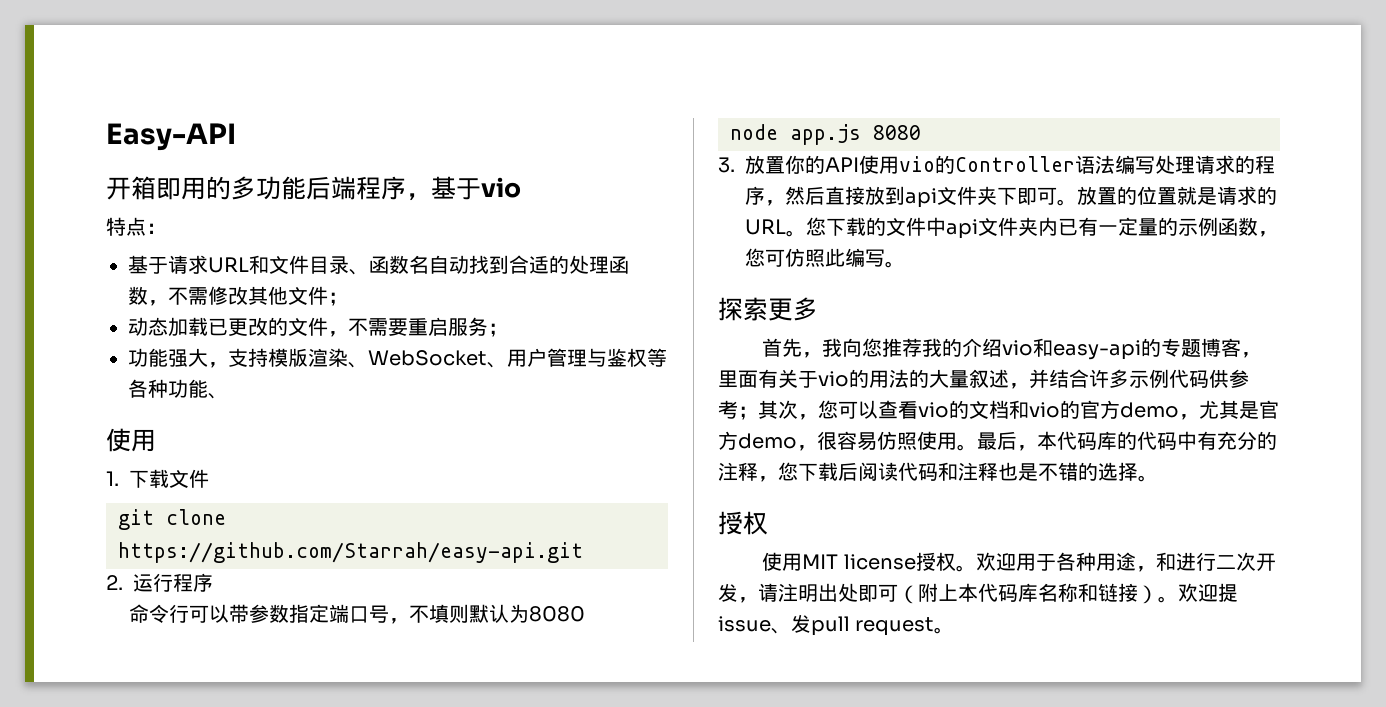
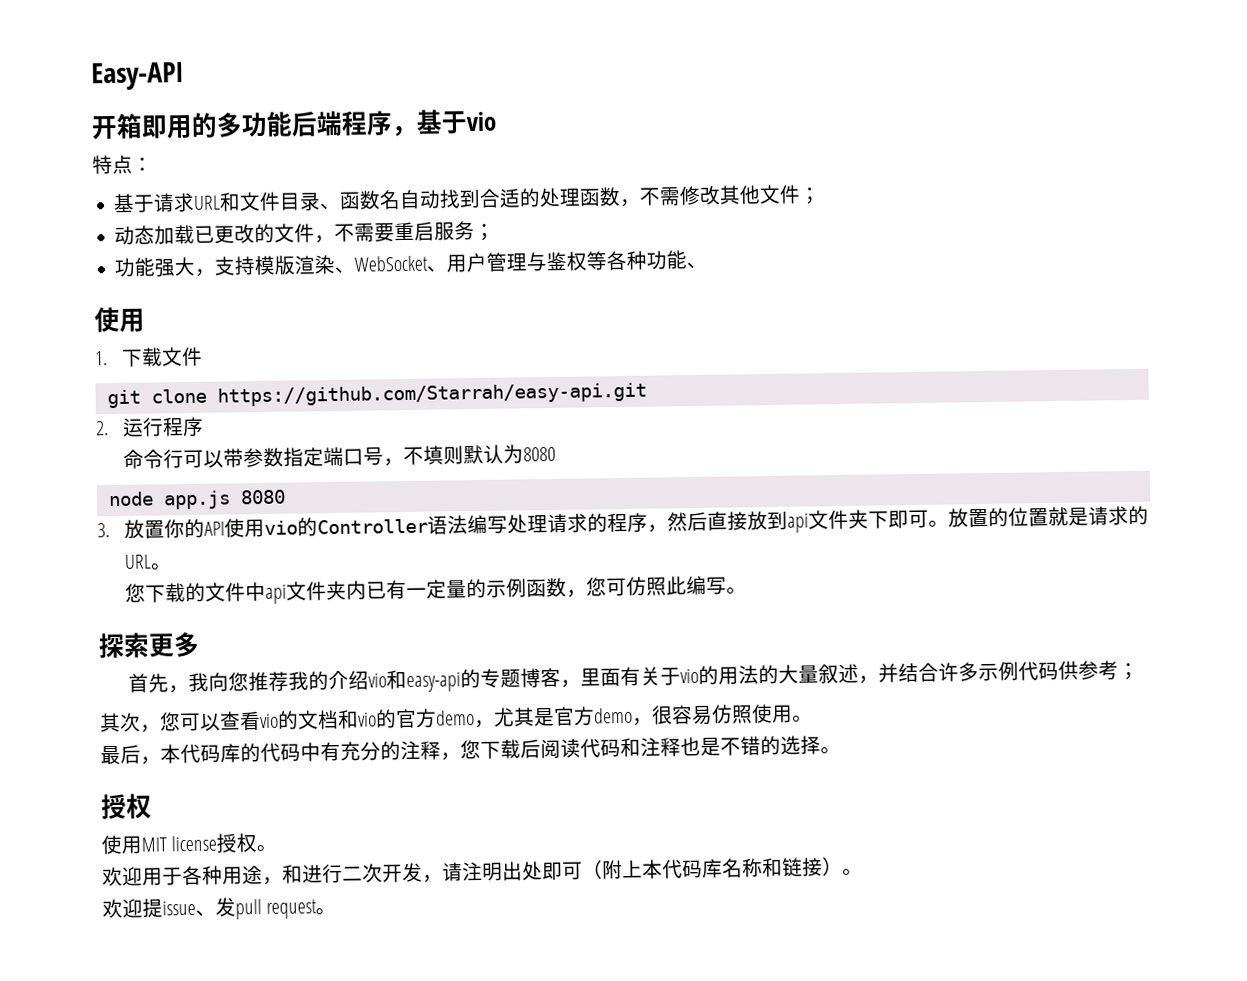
- 放置的位置就是请求的URL。您下载的文件中api文件夹内已有一定量的示例函数，您可仿照此编写。
+ 放置的位置就是请求的URL。
+ 您下载的文件中api文件夹内已有一定量的示例函数，您可仿照此编写。
- 首先，我向您推荐我的介绍vio和easy-api的专题博客，里面有关于vio的用法的大量叙述，并结合许多示例代码供参考；其次，您可以查看vio的文档和vio的官方demo，尤其是官方demo，很容易仿照使用。最后，本代码库的代码中有充分的注释，您下载后阅读代码和注释也是不错的选择。
+ 首先，我向您推荐我的介绍vio和easy-api的专题博客，里面有关于vio的用法的大量叙述，并结合许多示例代码供参考；
+ 其次，您可以查看vio的文档和vio的官方demo，尤其是官方demo，很容易仿照使用。
+ 最后，本代码库的代码中有充分的注释，您下载后阅读代码和注释也是不错的选择。
- 使用MIT license授权。欢迎用于各种用途，和进行二次开发，请注明出处即可（附上本代码库名称和链接）。欢迎提issue、发pull request。
+ 使用MIT license授权。
+ 欢迎用于各种用途，和进行二次开发，请注明出处即可（附上本代码库名称和链接）。
+ 欢迎提issue、发pull request。

